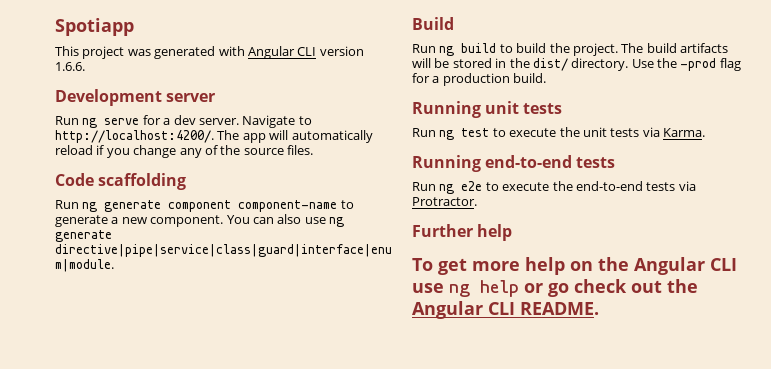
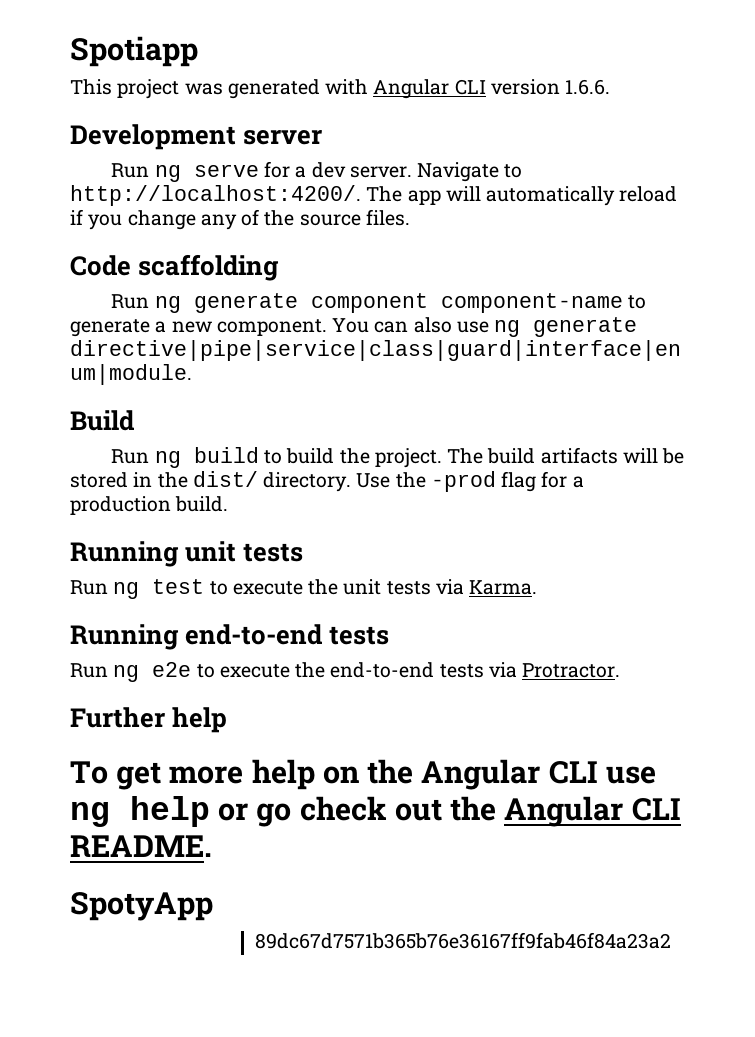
+ SpotyApp
+ 89dc67d7571b365b76e36167ff9fab46f84a23a2

